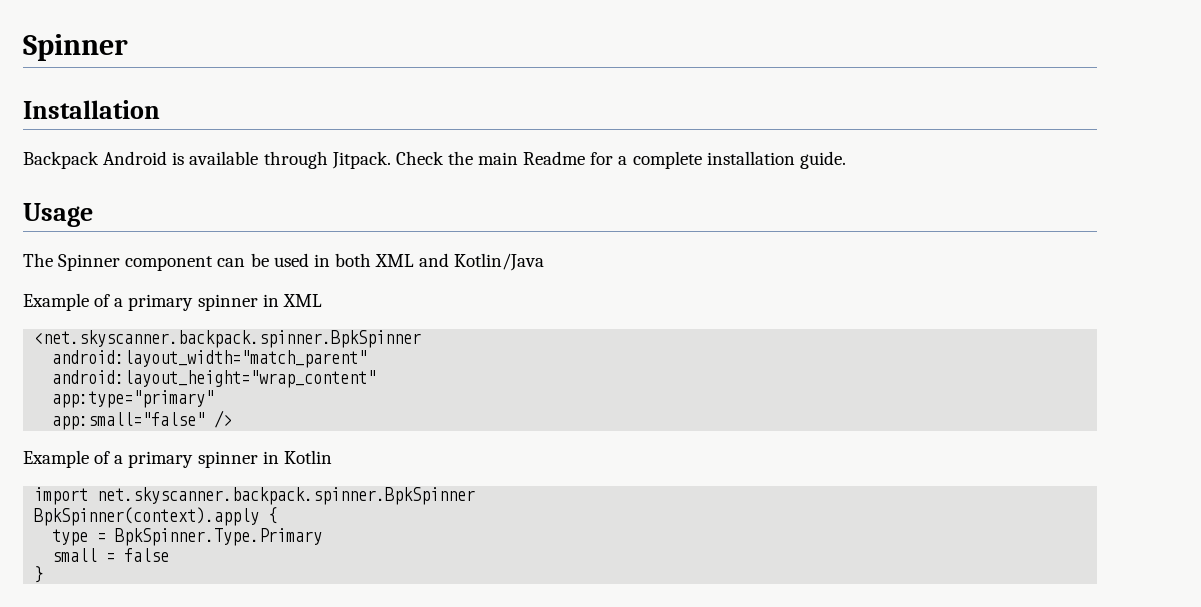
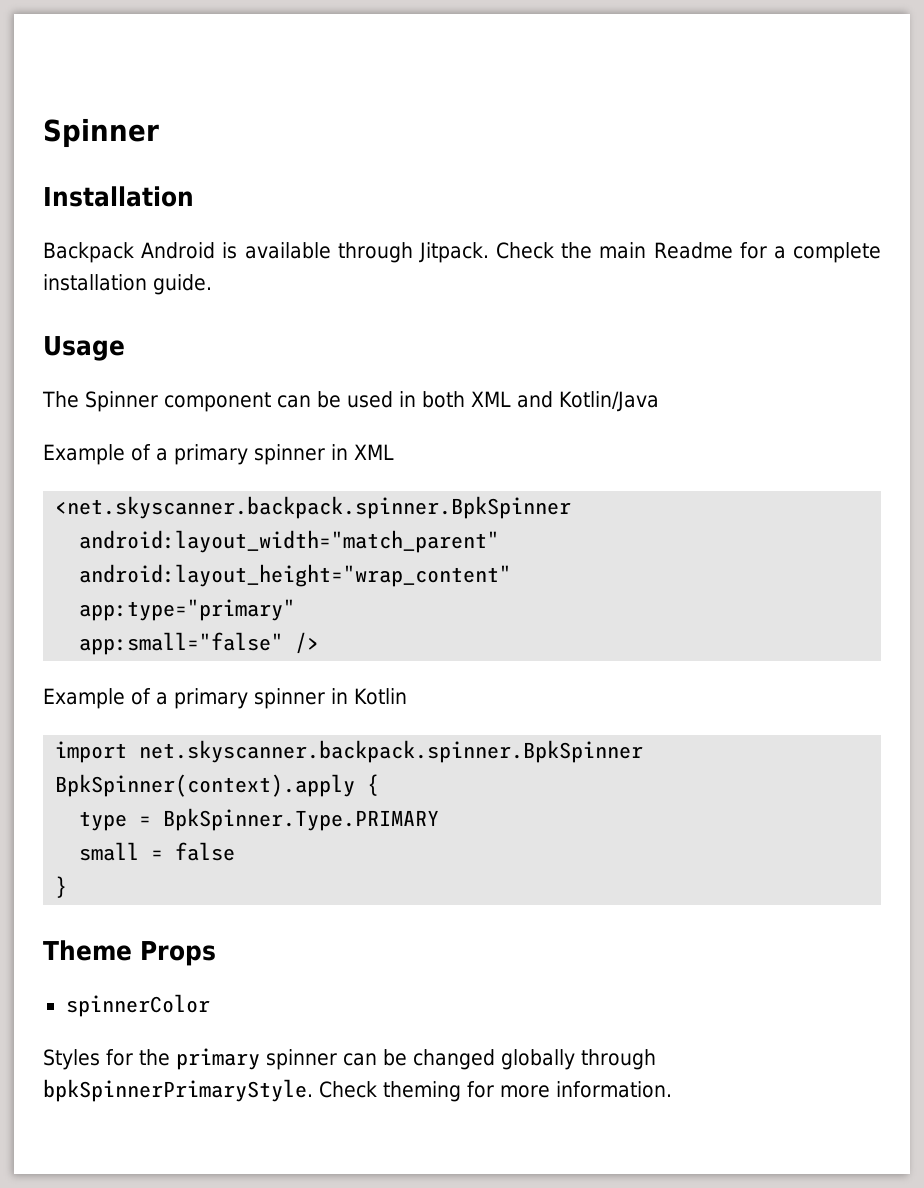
- type = BpkSpinner.Type.Primary
+ type = BpkSpinner.Type.PRIMARY
+ Theme Props
+ spinnerColor
+ Styles for the primary spinner can be changed globally through bpkSpinnerPrimaryStyle. Check theming for more information.

